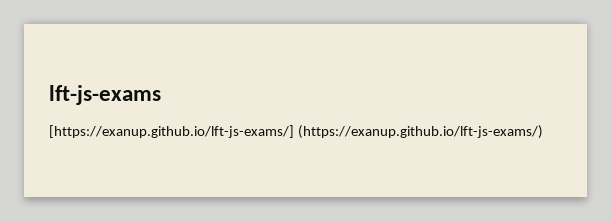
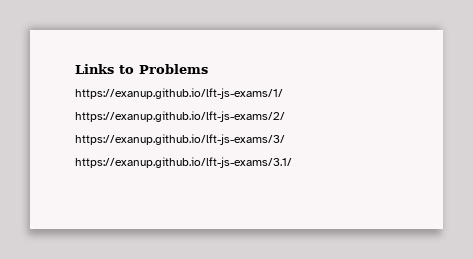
- lft-js-exams
- [https://exanup.github.io/lft-js-exams/] (https://exanup.github.io/lft-js-exams/)
+ Links to Problems
+ https://exanup.github.io/lft-js-exams/1/
+ https://exanup.github.io/lft-js-exams/2/
+ https://exanup.github.io/lft-js-exams/3/
+ https://exanup.github.io/lft-js-exams/3.1/

